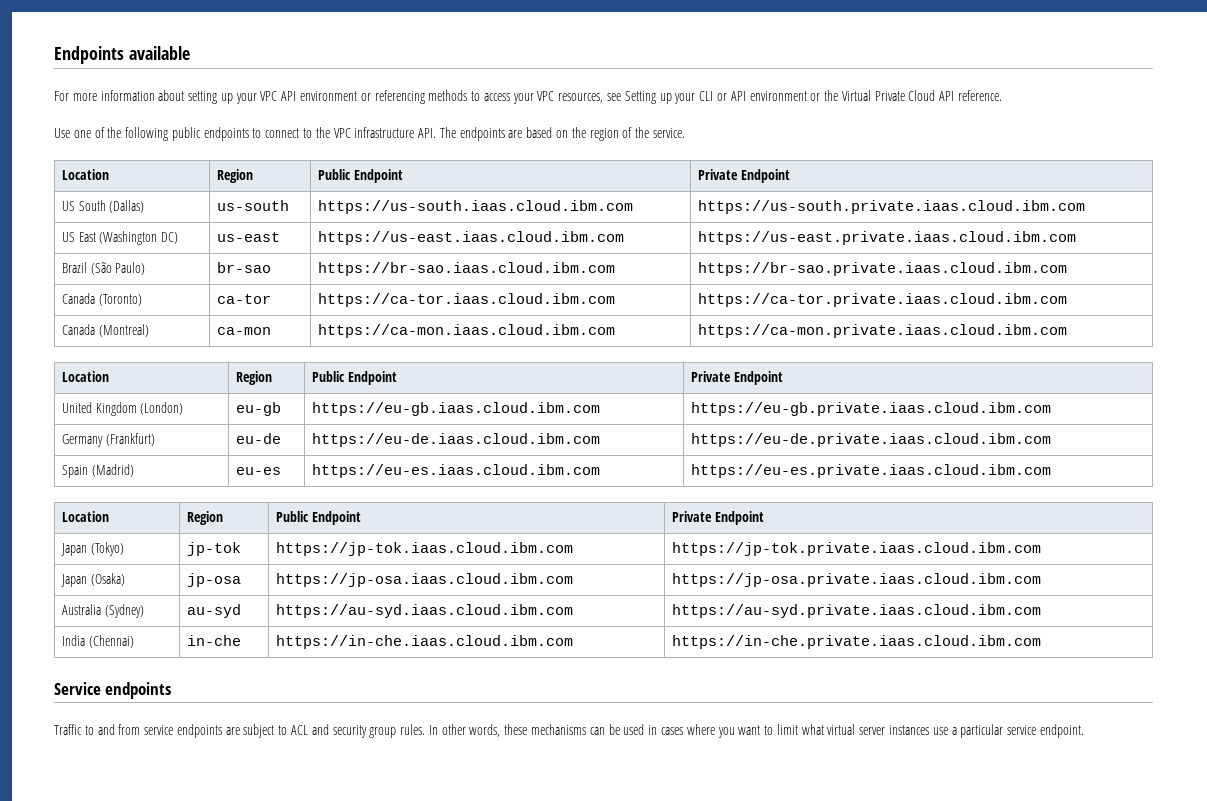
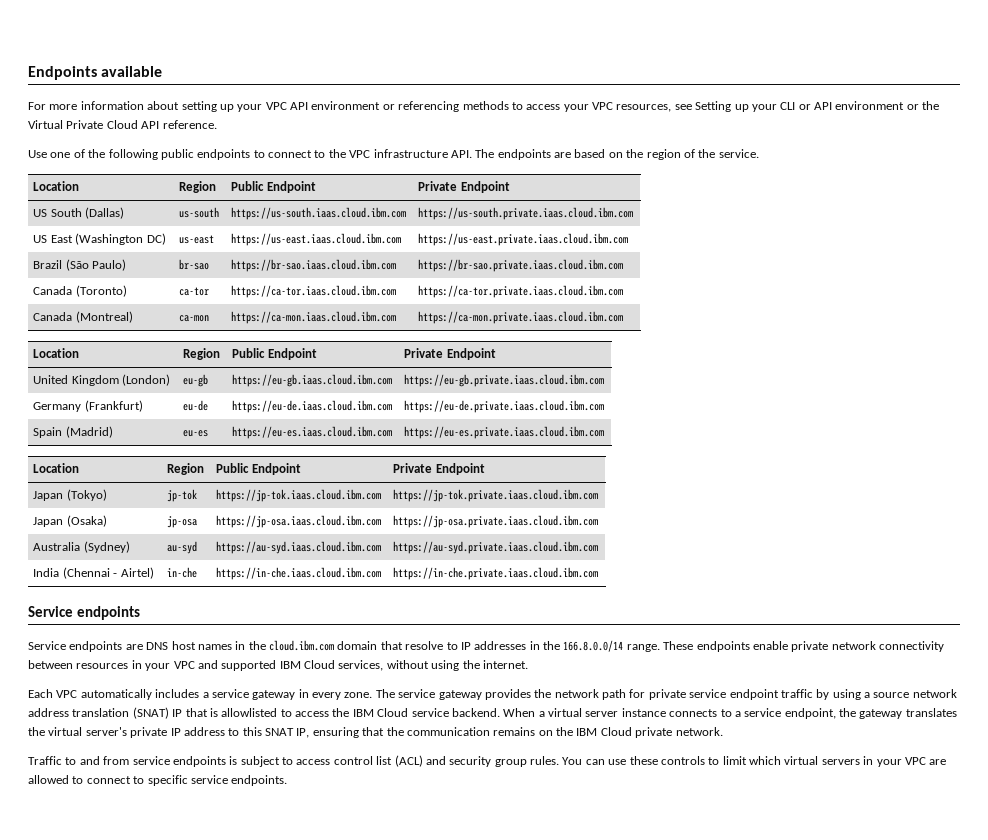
- India (Chennai) | in-che | https://in-che.iaas.cloud.ibm.com | https://in-che.private.iaas.cloud.ibm.com
+ India (Chennai - Airtel) | in-che | https://in-che.iaas.cloud.ibm.com | https://in-che.private.iaas.cloud.ibm.com
+ Service endpoints are DNS host names in the cloud.ibm.com domain that resolve to IP addresses in the 166.8.0.0/14 range. These endpoints enable private network connectivity between resources in your VPC and supported IBM Cloud services, without using the internet.
+ Each VPC automatically includes a service gateway in every zone. The service gateway provides the network path for private service endpoint traffic by using a source network address translation (SNAT) IP that is allowlisted to access the IBM Cloud service backend. When a virtual server instance connects to a service endpoint, the gateway translates the virtual server's private IP address to this SNAT IP, ensuring that the communication remains on the IBM Cloud private network.
- Traffic to and from service endpoints are subject to ACL and security group rules. In other words, these mechanisms can be used in cases where you want to limit what virtual server instances use a particular service endpoint.
+ Traffic to and from service endpoints is subject to access control list (ACL) and security group rules. You can use these controls to limit which virtual servers in your VPC are allowed to connect to specific service endpoints.

